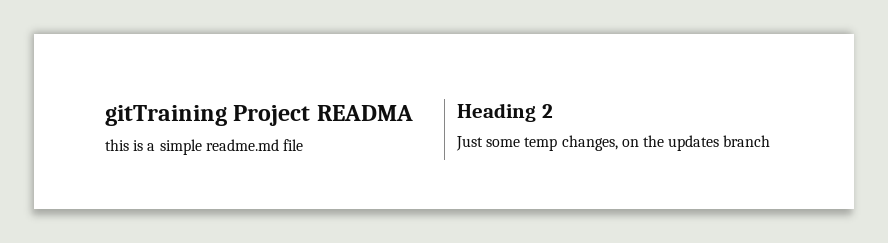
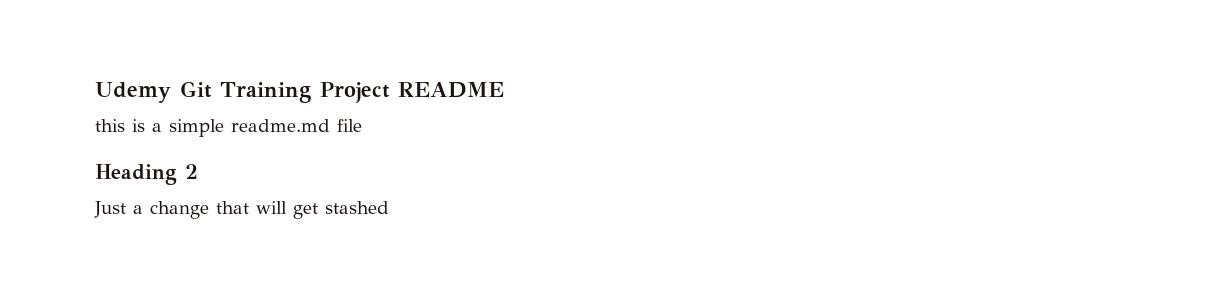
- gitTraining Project READMA
+ Udemy Git Training Project README
- Just some temp changes, on the updates branch
+ Just a change that will get stashed

